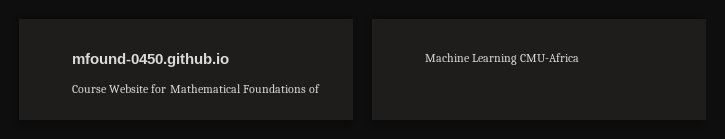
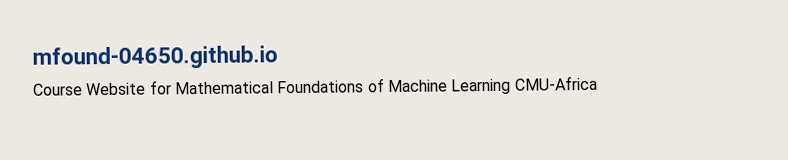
- mfound-0450.github.io
+ mfound-04650.github.io

